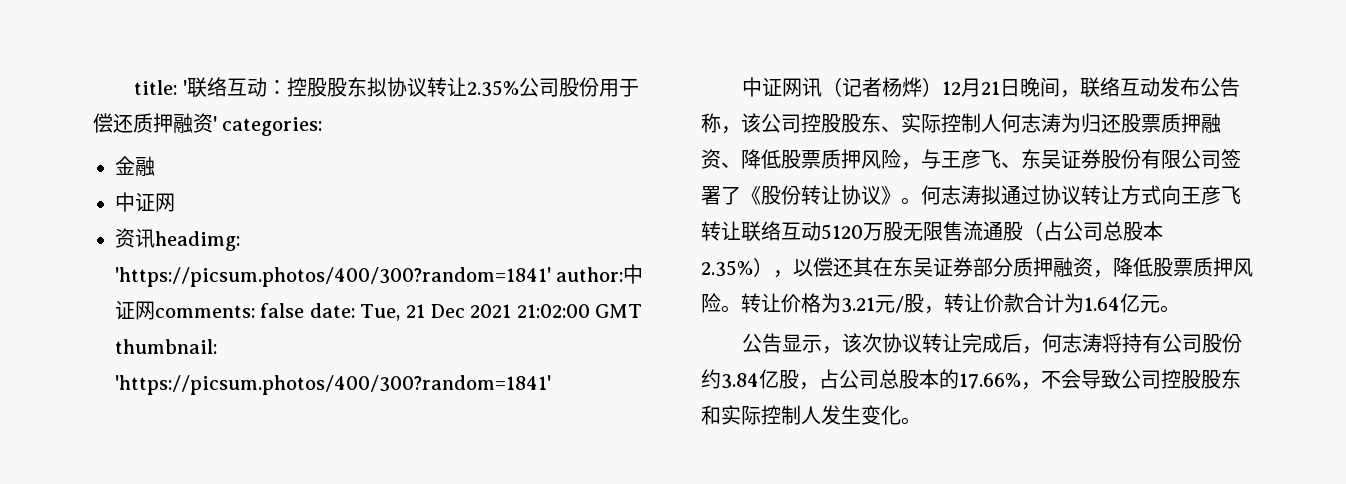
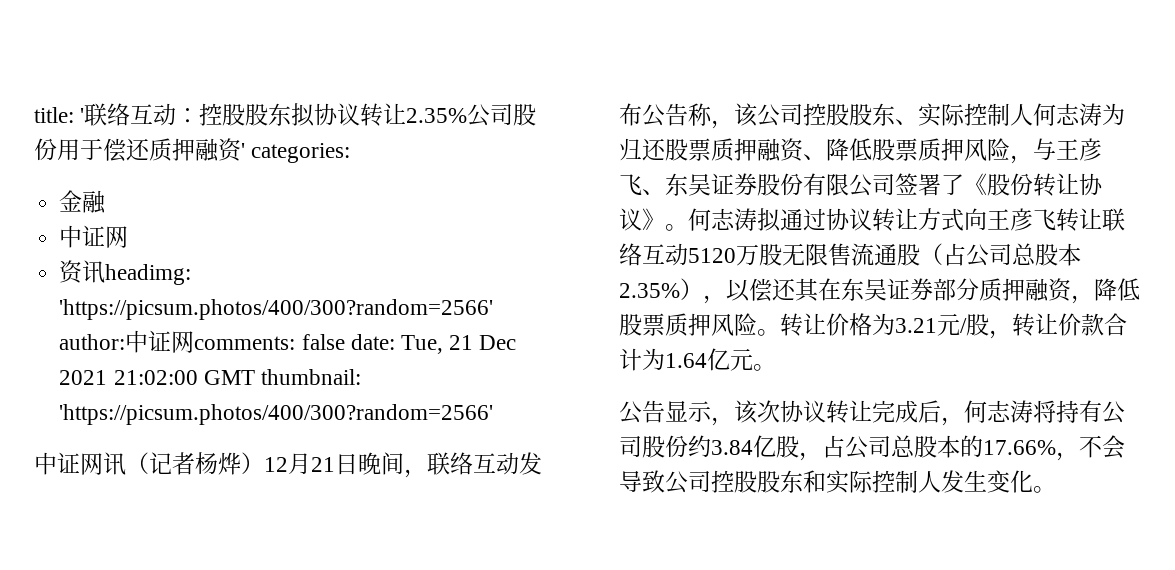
- 资讯headimg: 'https://picsum.photos/400/300?random=1841' author:中证网comments: false date: Tue, 21 Dec 2021 21:02:00 GMT thumbnail: 'https://picsum.photos/400/300?random=1841'
+ 资讯headimg: 'https://picsum.photos/400/300?random=2566' author:中证网comments: false date: Tue, 21 Dec 2021 21:02:00 GMT thumbnail: 'https://picsum.photos/400/300?random=2566'

